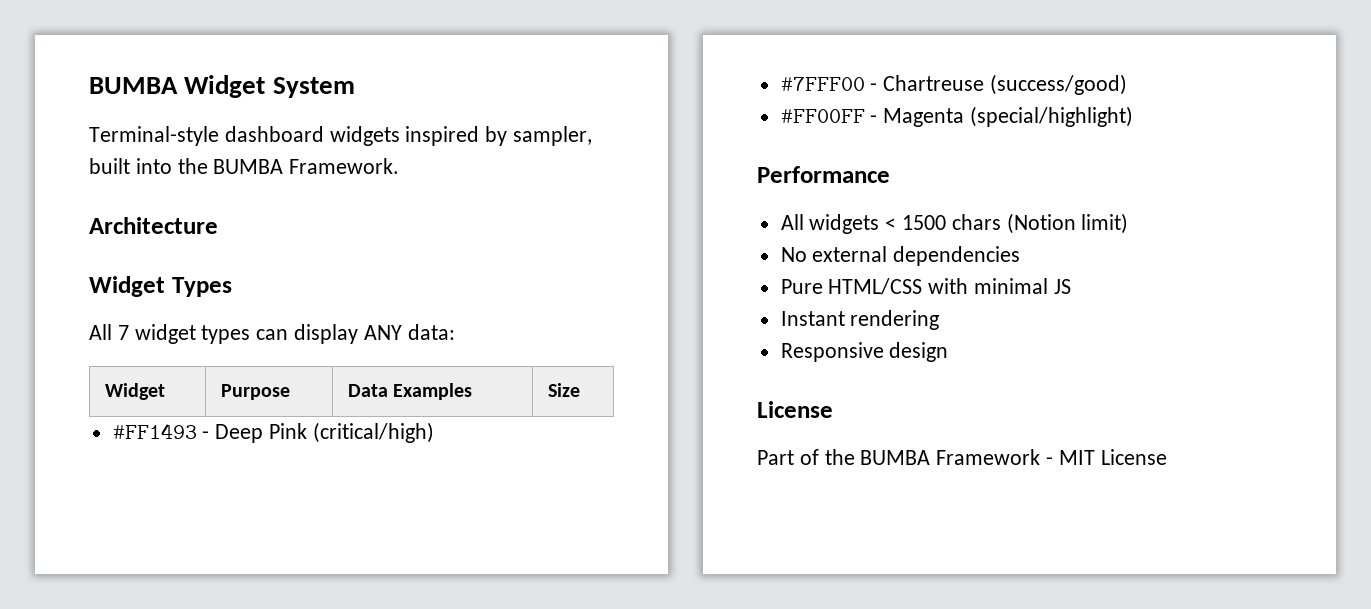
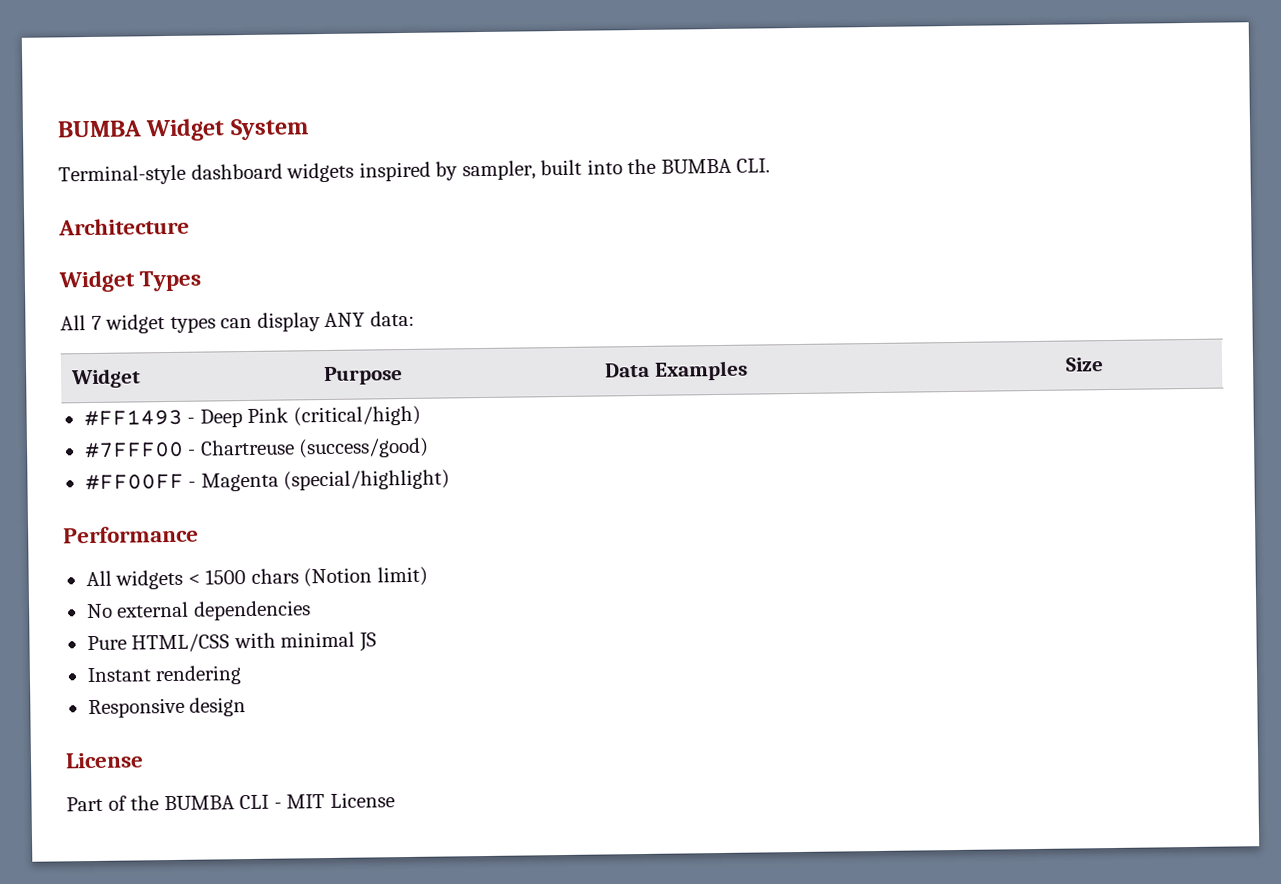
- Terminal-style dashboard widgets inspired by sampler, built into the BUMBA Framework.
+ Terminal-style dashboard widgets inspired by sampler, built into the BUMBA CLI.
- Part of the BUMBA Framework - MIT License
+ Part of the BUMBA CLI - MIT License

